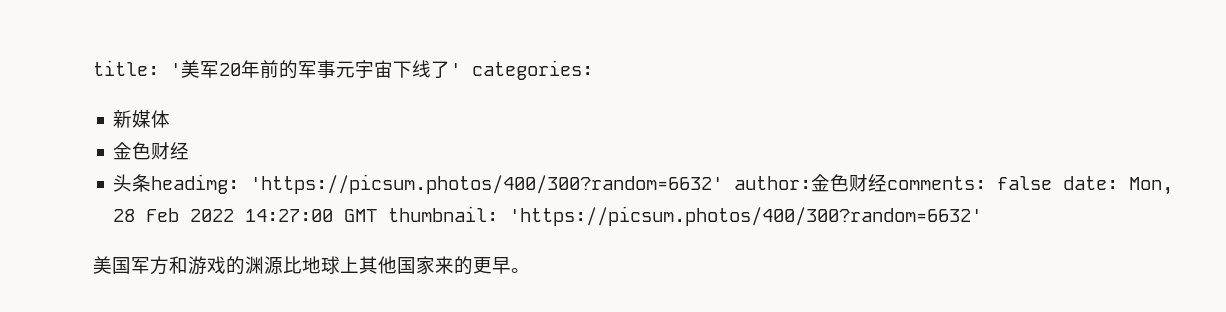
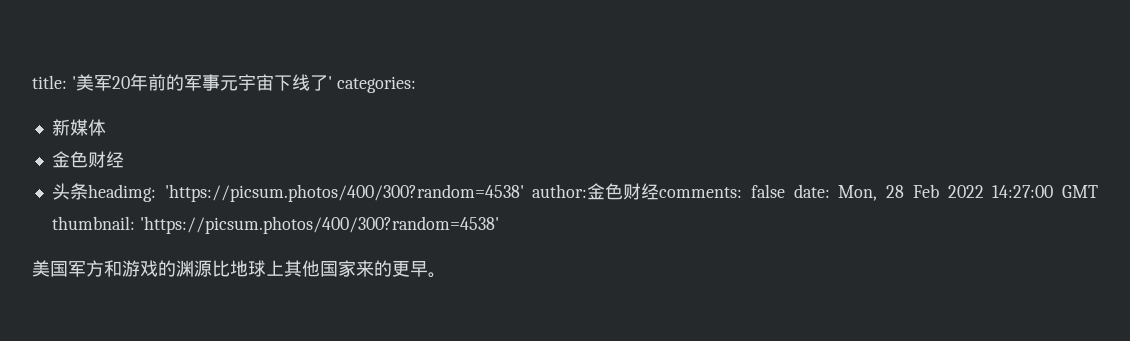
- 头条headimg: 'https://picsum.photos/400/300?random=6632' author:金色财经comments: false date: Mon, 28 Feb 2022 14:27:00 GMT thumbnail: 'https://picsum.photos/400/300?random=6632'
+ 头条headimg: 'https://picsum.photos/400/300?random=4538' author:金色财经comments: false date: Mon, 28 Feb 2022 14:27:00 GMT thumbnail: 'https://picsum.photos/400/300?random=4538'

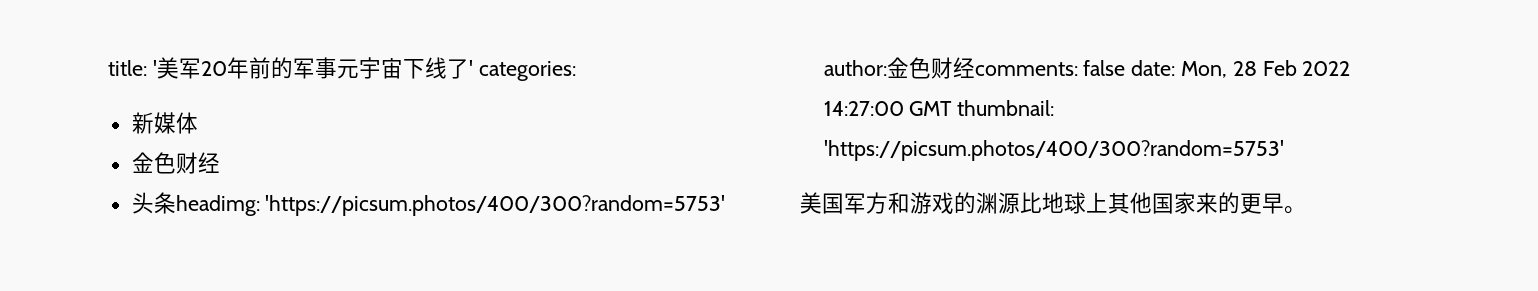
- 头条headimg: 'https://picsum.photos/400/300?random=4538' author:金色财经comments: false date: Mon, 28 Feb 2022 14:27:00 GMT thumbnail: 'https://picsum.photos/400/300?random=4538'
+ 头条headimg: 'https://picsum.photos/400/300?random=5753' author:金色财经comments: false date: Mon, 28 Feb 2022 14:27:00 GMT thumbnail: 'https://picsum.photos/400/300?random=5753'

